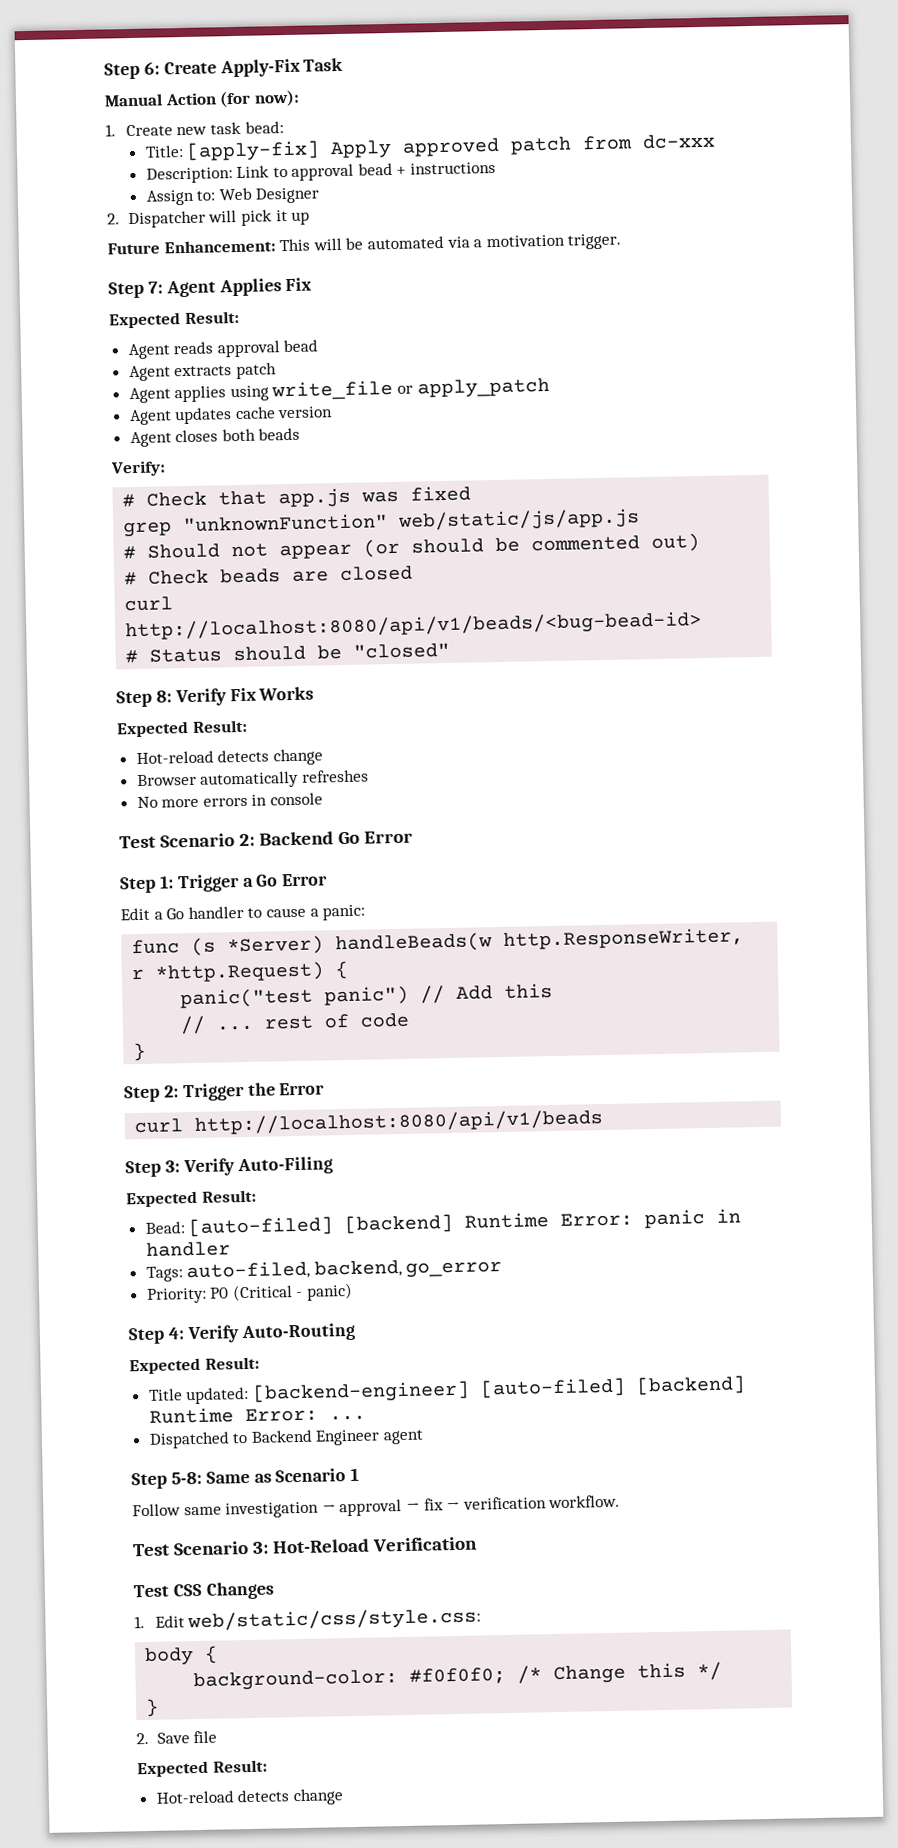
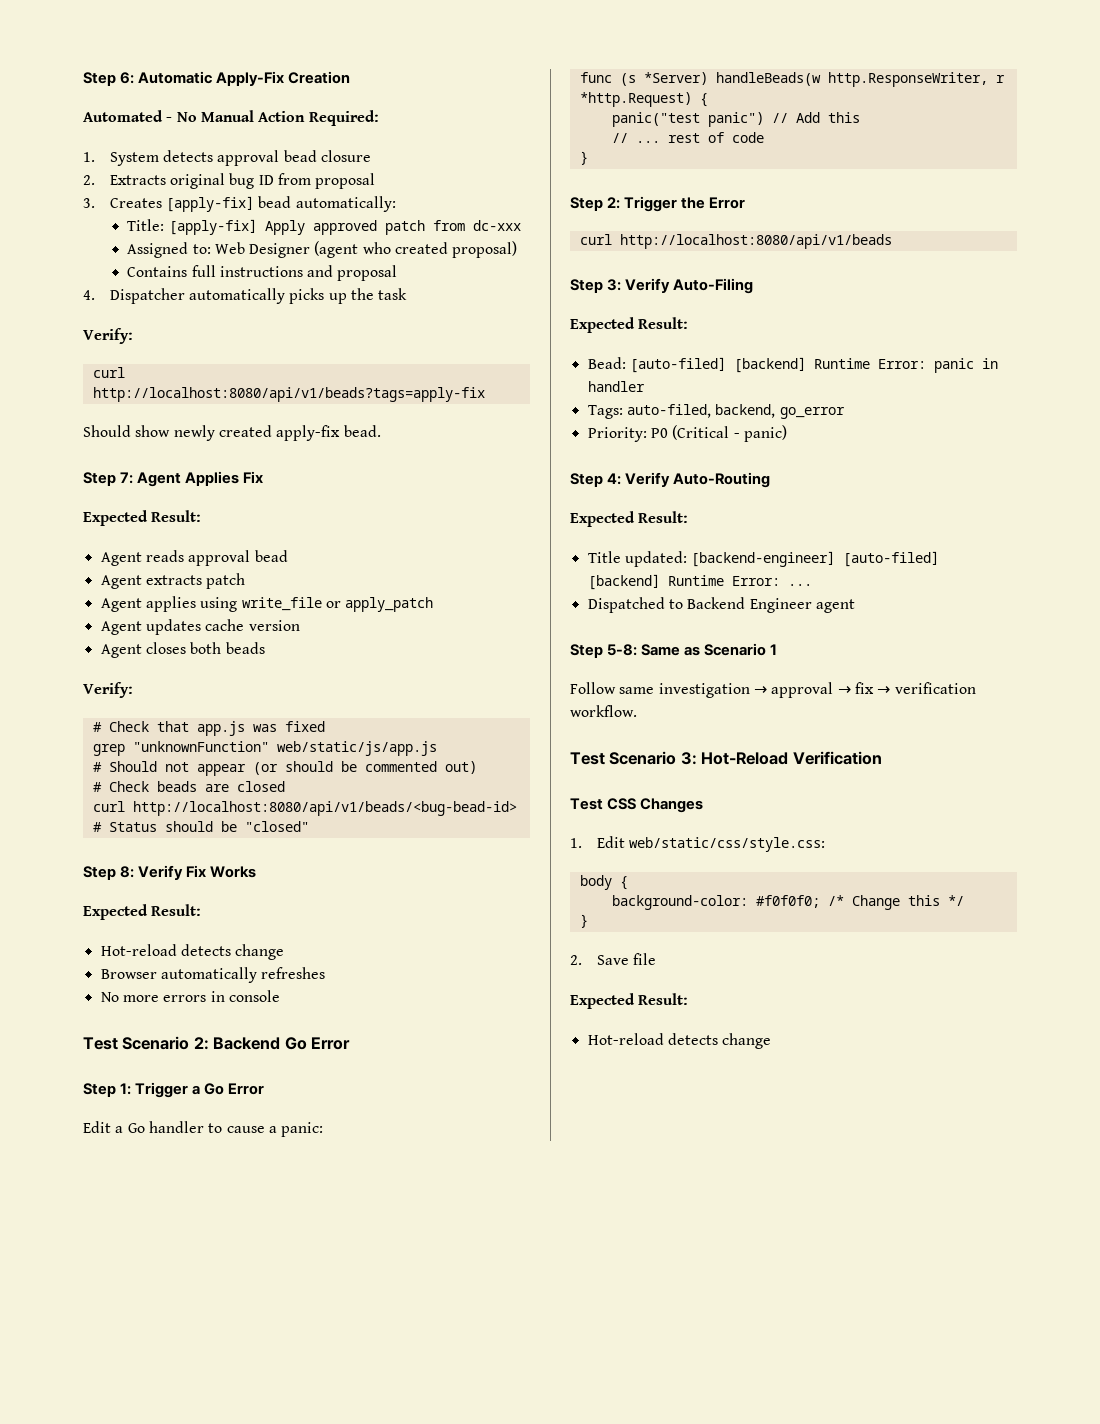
- Step 6: Create Apply-Fix Task
- Manual Action (for now):
- 1. Create new task bead:
+ Step 6: Automatic Apply-Fix Creation
+ Automated - No Manual Action Required:
+ 1. System detects approval bead closure
+ 2. Extracts original bug ID from proposal
+ 3. Creates [apply-fix] bead automatically:
- Description: Link to approval bead + instructions
- Assign to: Web Designer
- 2. Dispatcher will pick it up
- Future Enhancement: This will be automated via a motivation trigger.
+ Assigned to: Web Designer (agent who created proposal)
+ Contains full instructions and proposal
+ 4. Dispatcher automatically picks up the task
+ Verify:
+ curl http://localhost:8080/api/v1/beads?tags=apply-fix
+ Should show newly created apply-fix bead.

